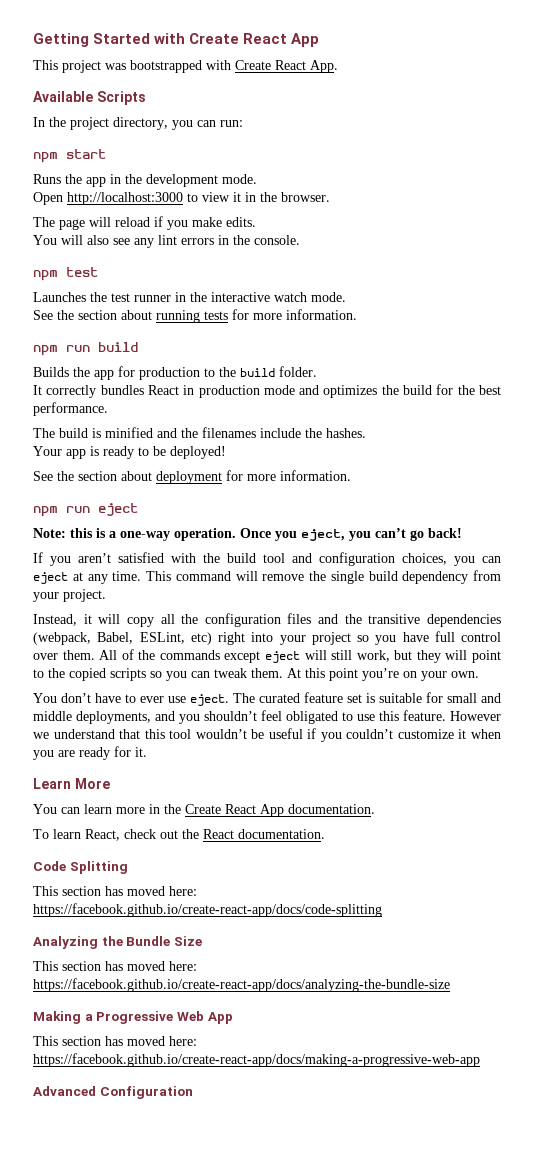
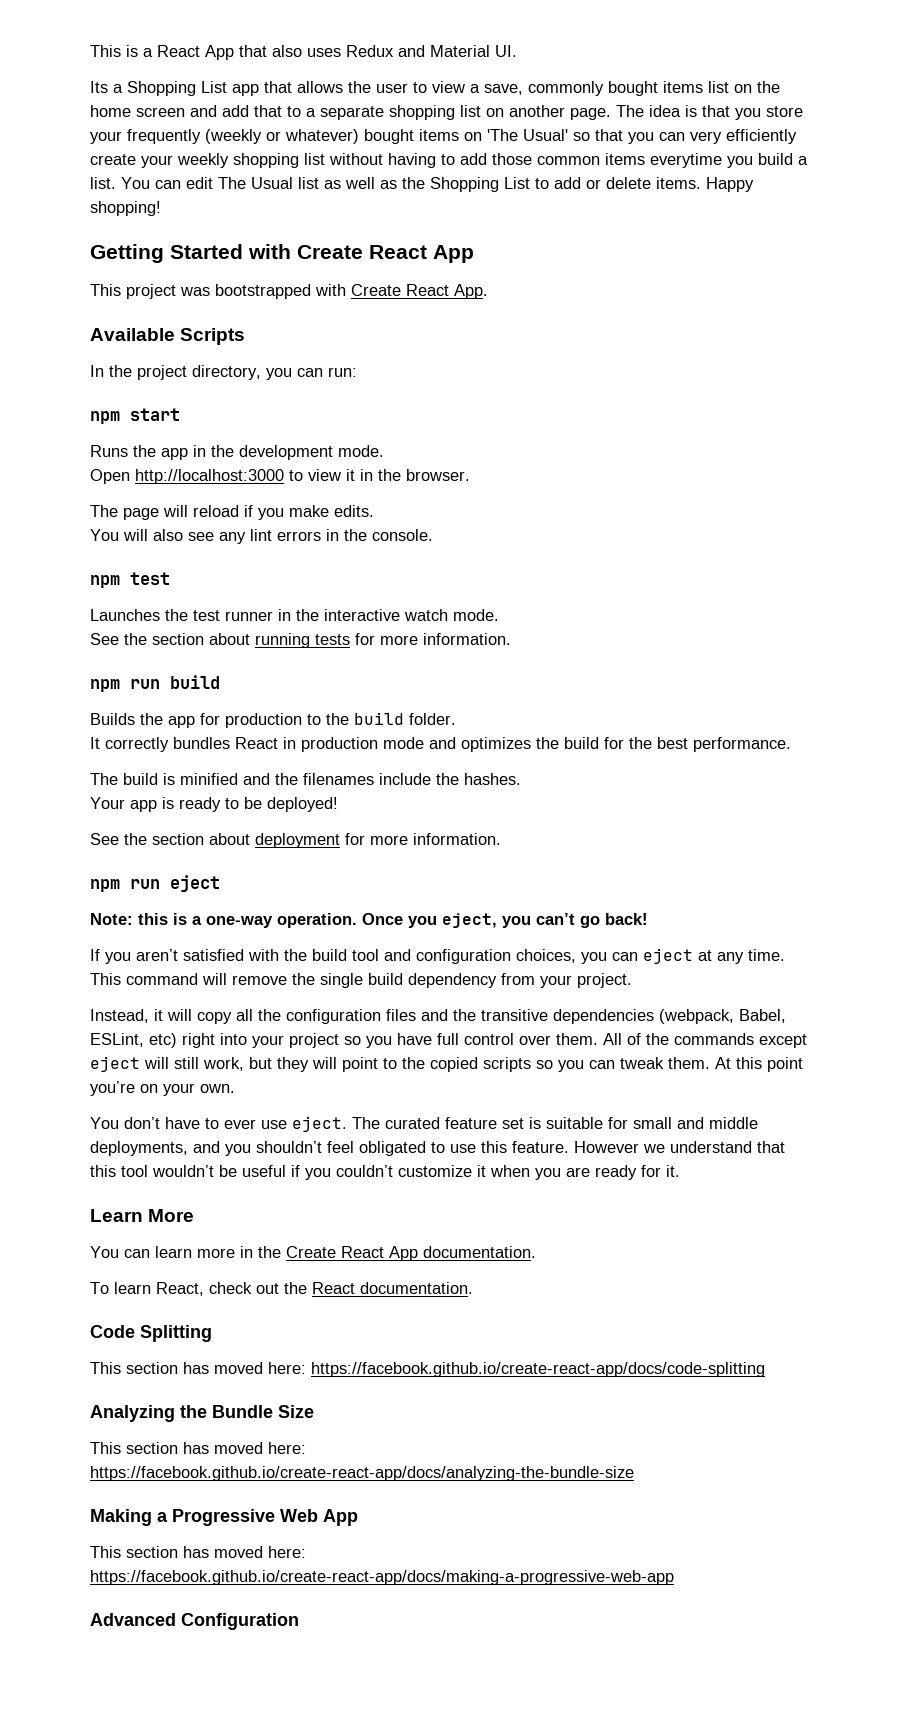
+ This is a React App that also uses Redux and Material UI.
+ Its a Shopping List app that allows the user to view a save, commonly bought items list on the home screen and add that to a separate shopping list on another page. The idea is that you store your frequently (weekly or whatever) bought items on 'The Usual' so that you can very efficiently create your weekly shopping list without having to add those common items everytime you build a list. You can edit The Usual list as well as the Shopping List to add or delete items. Happy shopping!

